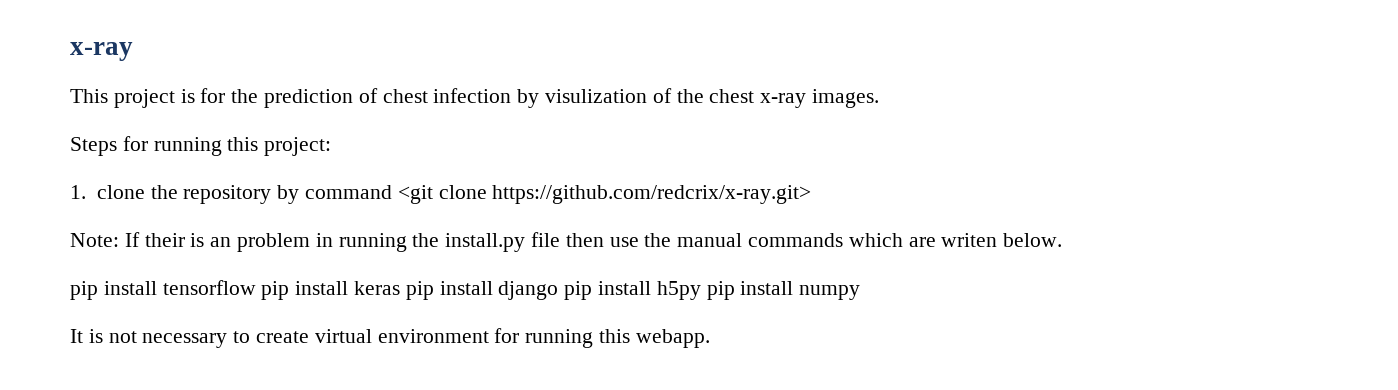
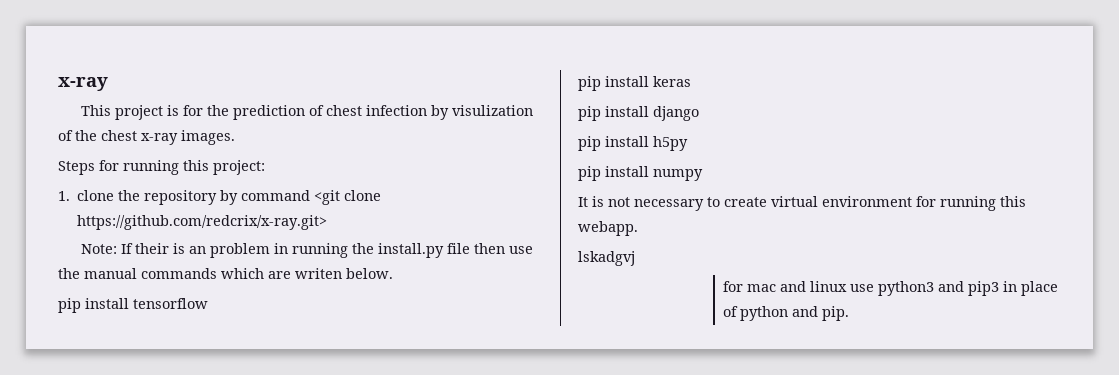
- pip install tensorflow pip install keras pip install django pip install h5py pip install numpy
+ pip install tensorflow
+ pip install keras
+ pip install django
+ pip install h5py
+ pip install numpy
+ lskadgvj
+ for mac and linux use python3 and pip3 in place of python and pip.

